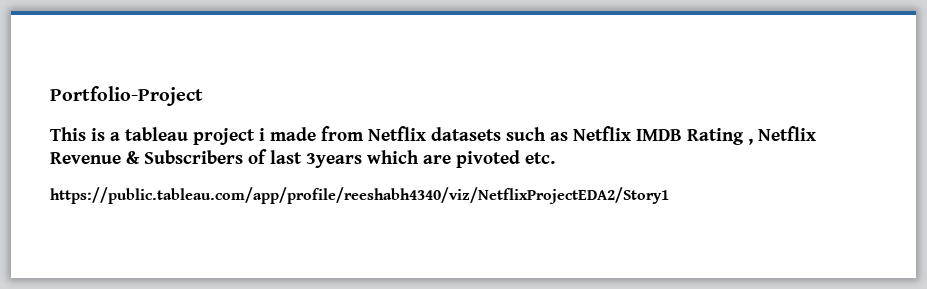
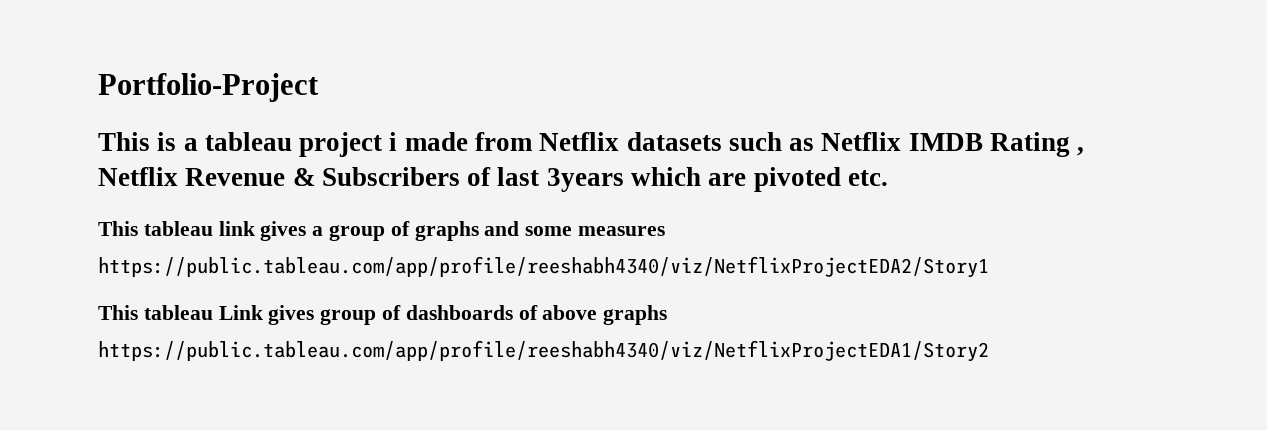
+ This tableau link gives a group of graphs and some measures
  https://public.tableau.com/app/profile/reeshabh4340/viz/NetflixProjectEDA2/Story1
+ This tableau Link gives group of dashboards of above graphs
+ https://public.tableau.com/app/profile/reeshabh4340/viz/NetflixProjectEDA1/Story2

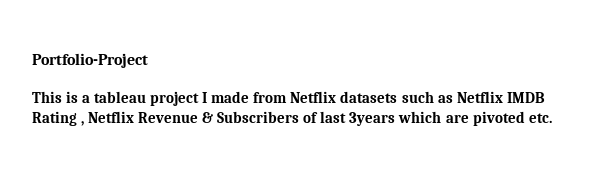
- This is a tableau project i made from Netflix datasets such as Netflix IMDB Rating , Netflix Revenue & Subscribers of last 3years which are pivoted etc.
+ This is a tableau project I made from Netflix datasets such as Netflix IMDB Rating , Netflix Revenue & Subscribers of last 3years which are pivoted etc.
- This tableau link gives a group of graphs and some measures
- https://public.tableau.com/app/profile/reeshabh4340/viz/NetflixProjectEDA2/Story1
- This tableau Link gives group of dashboards of above graphs
- https://public.tableau.com/app/profile/reeshabh4340/viz/NetflixProjectEDA1/Story2

